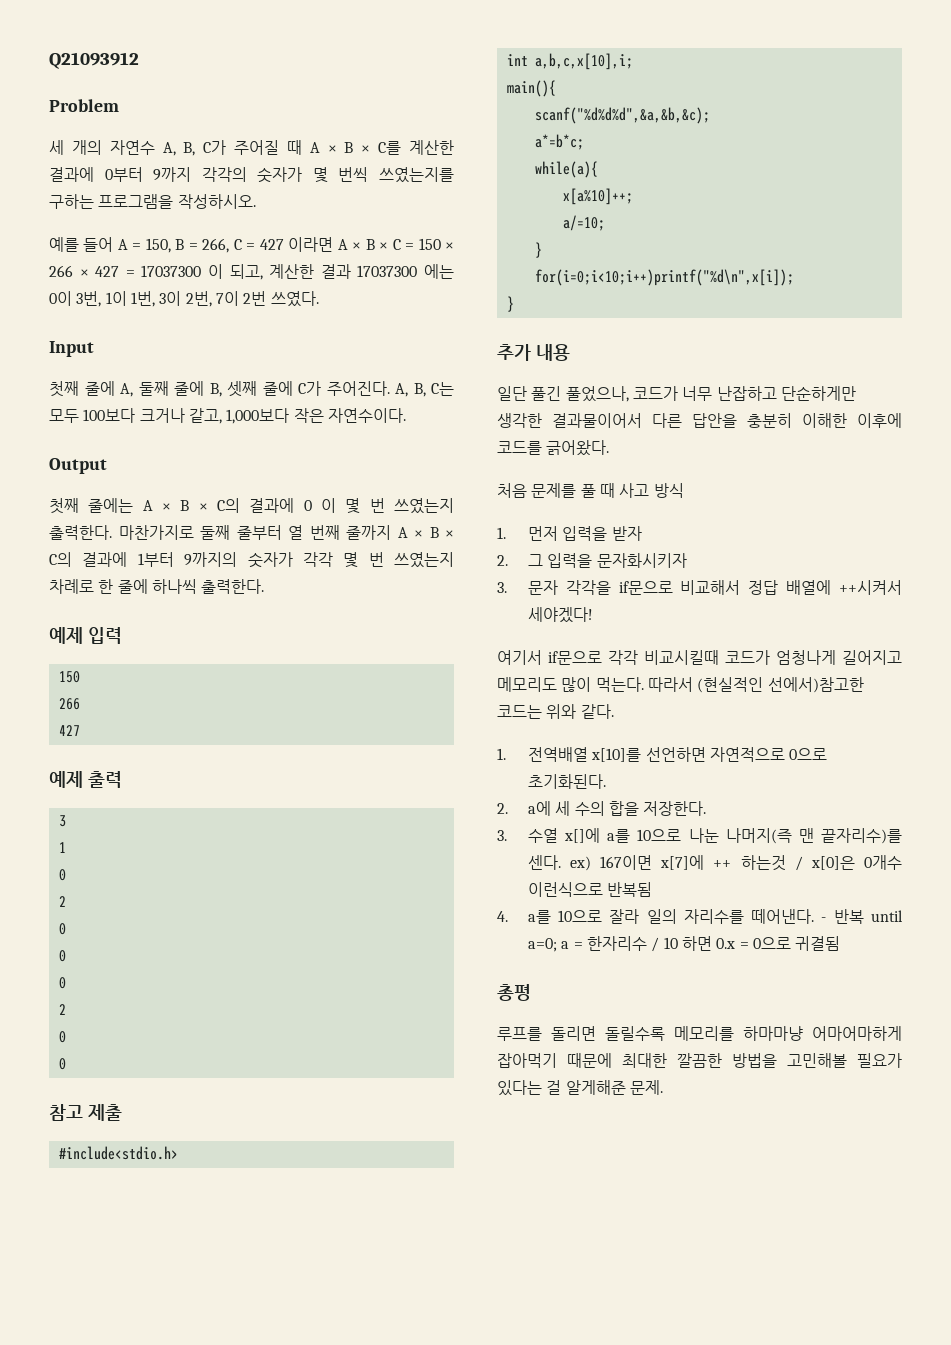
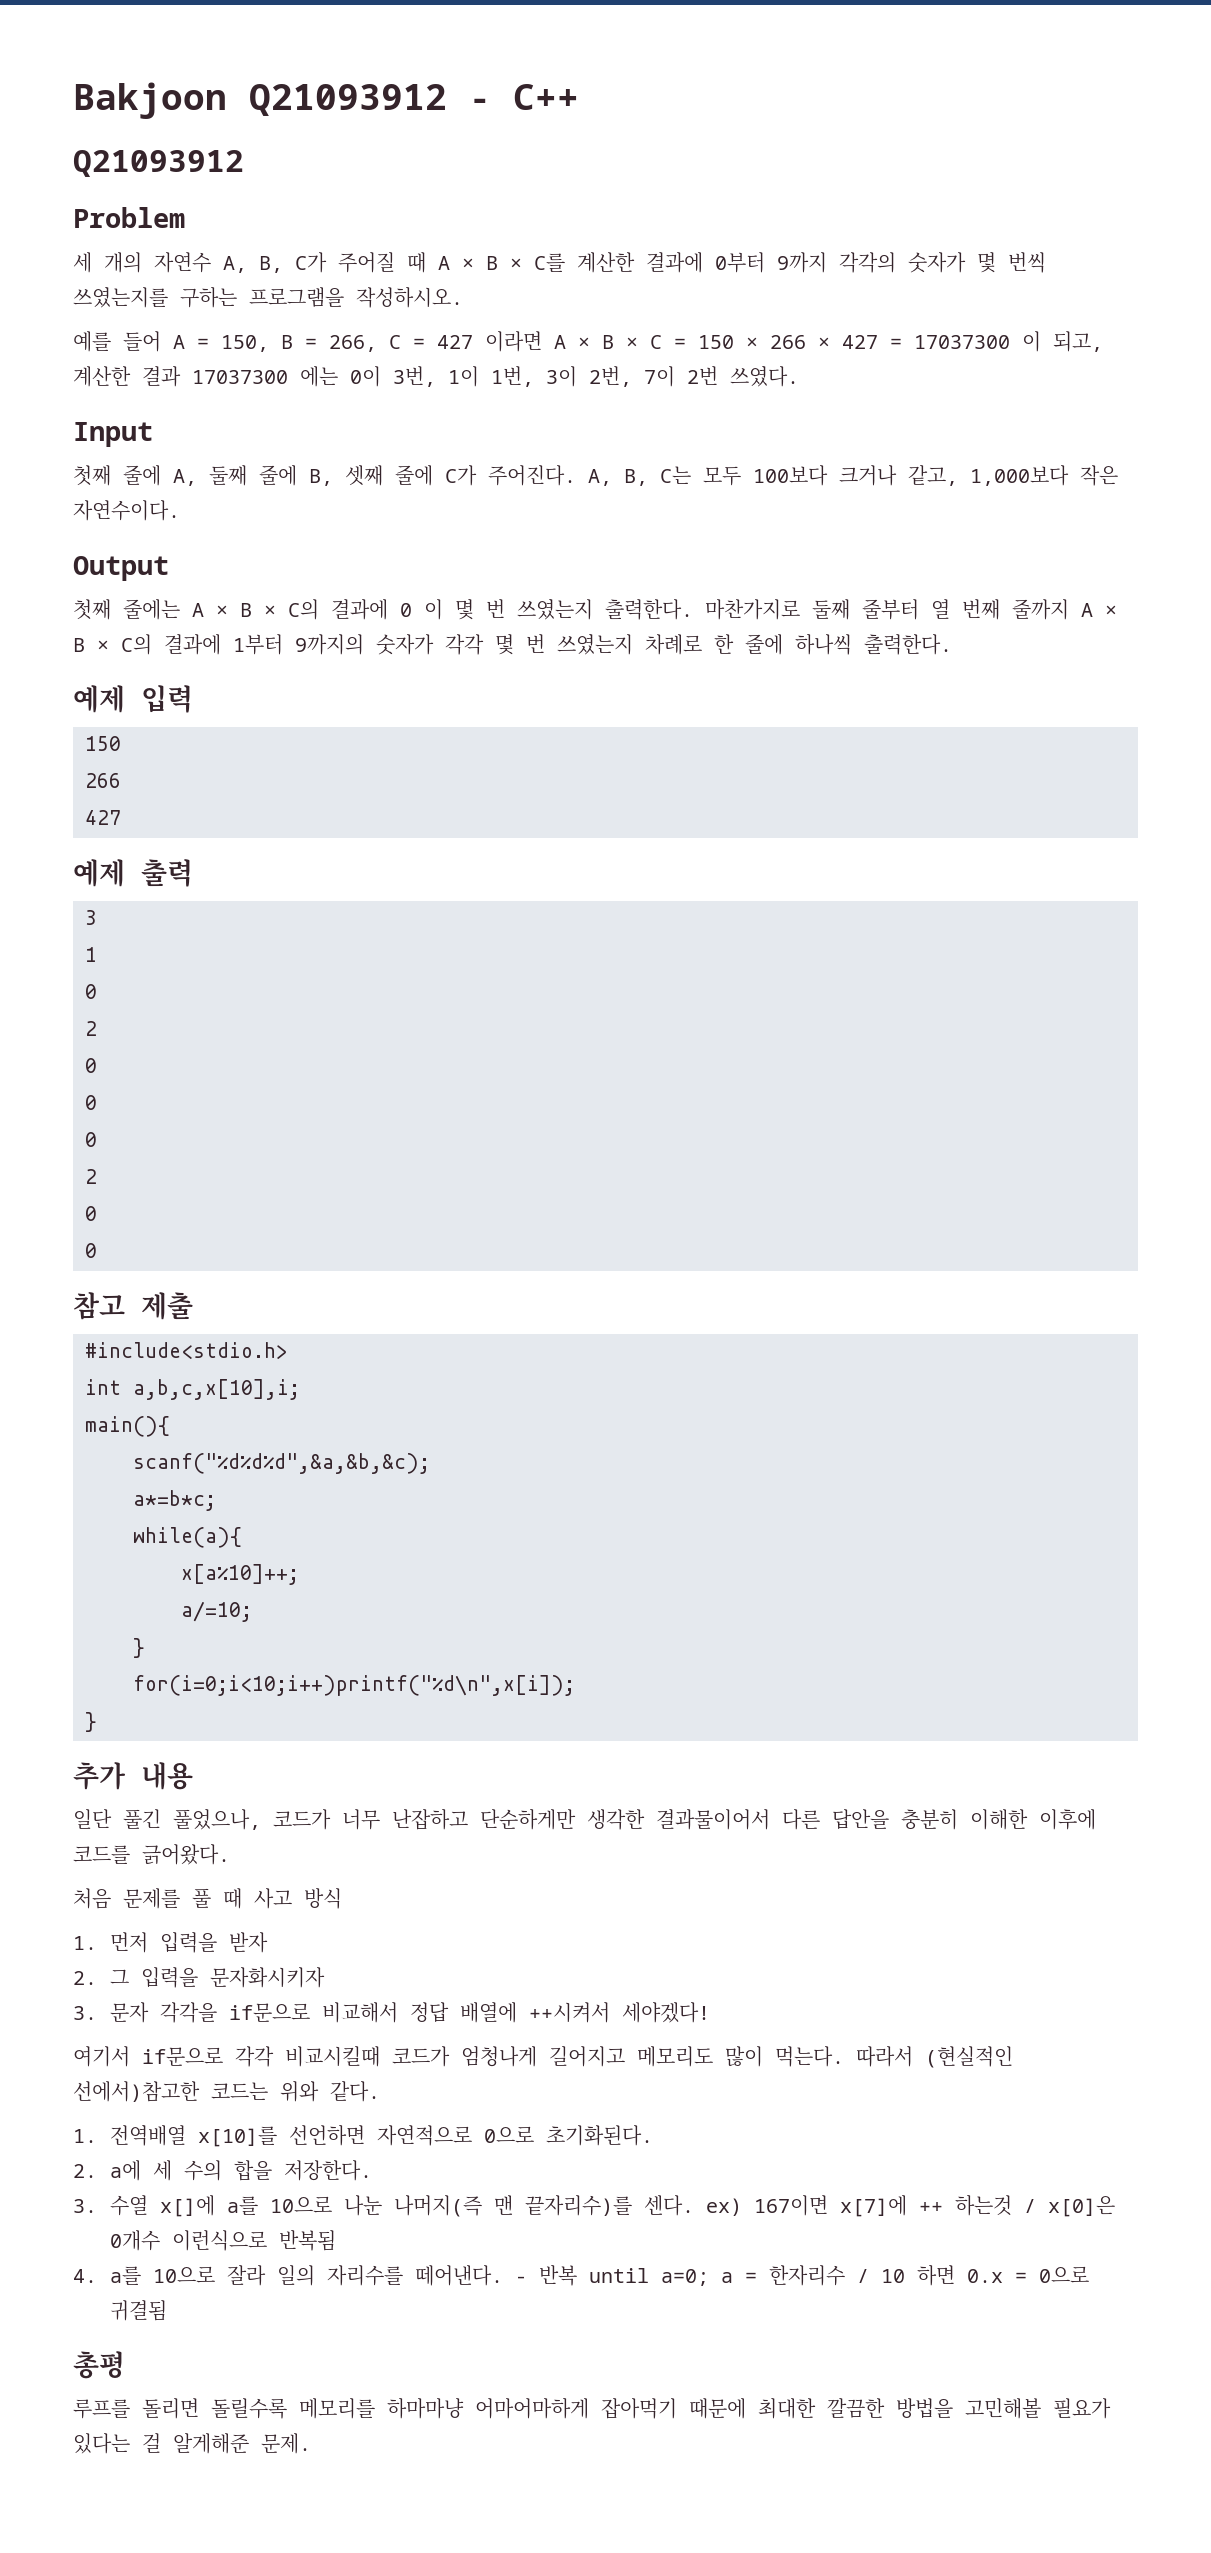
+ Bakjoon Q21093912 - C++

